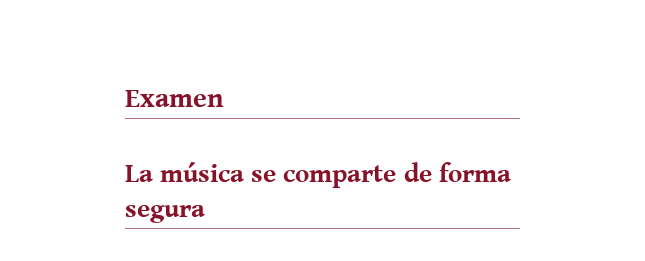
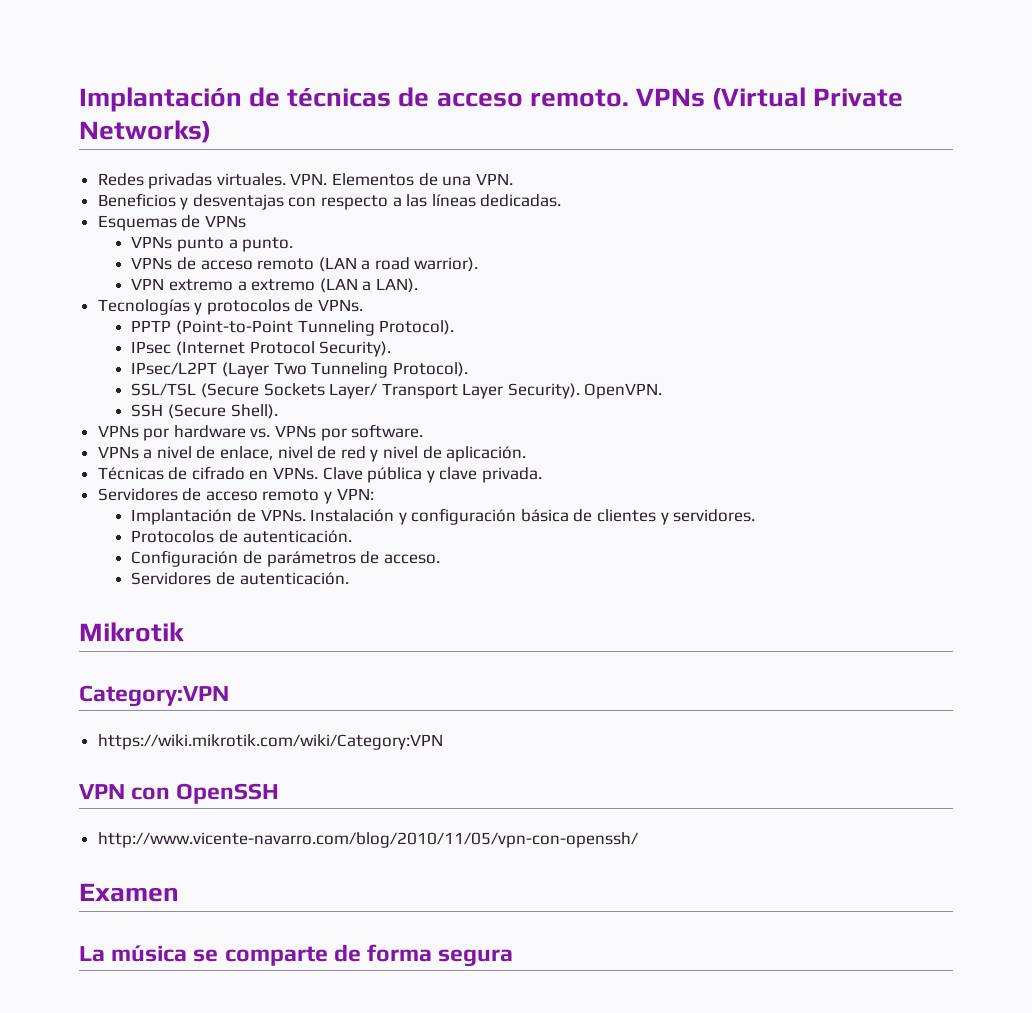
+ Implantación de técnicas de acceso remoto. VPNs (Virtual Private Networks)
+ Redes privadas virtuales. VPN. Elementos de una VPN.
+ Beneficios y desventajas con respecto a las líneas dedicadas.
+ Esquemas de VPNs
+ VPNs punto a punto.
+ VPNs de acceso remoto (LAN a road warrior).
+ VPN extremo a extremo (LAN a LAN).
+ Tecnologías y protocolos de VPNs.
+ PPTP (Point-to-Point Tunneling Protocol).
+ IPsec (Internet Protocol Security).
+ IPsec/L2PT (Layer Two Tunneling Protocol).
+ SSL/TSL (Secure Sockets Layer/ Transport Layer Security). OpenVPN.
+ SSH (Secure Shell).
+ VPNs por hardware vs. VPNs por software.
+ VPNs a nivel de enlace, nivel de red y nivel de aplicación.
+ Técnicas de cifrado en VPNs. Clave pública y clave privada.
+ Servidores de acceso remoto y VPN:
+ Implantación de VPNs. Instalación y configuración básica de clientes y servidores.
+ Protocolos de autenticación.
+ Configuración de parámetros de acceso.
+ Servidores de autenticación.
+ Mikrotik
+ Category:VPN
+ https://wiki.mikrotik.com/wiki/Category:VPN
+ VPN con OpenSSH
+ http://www.vicente-navarro.com/blog/2010/11/05/vpn-con-openssh/

